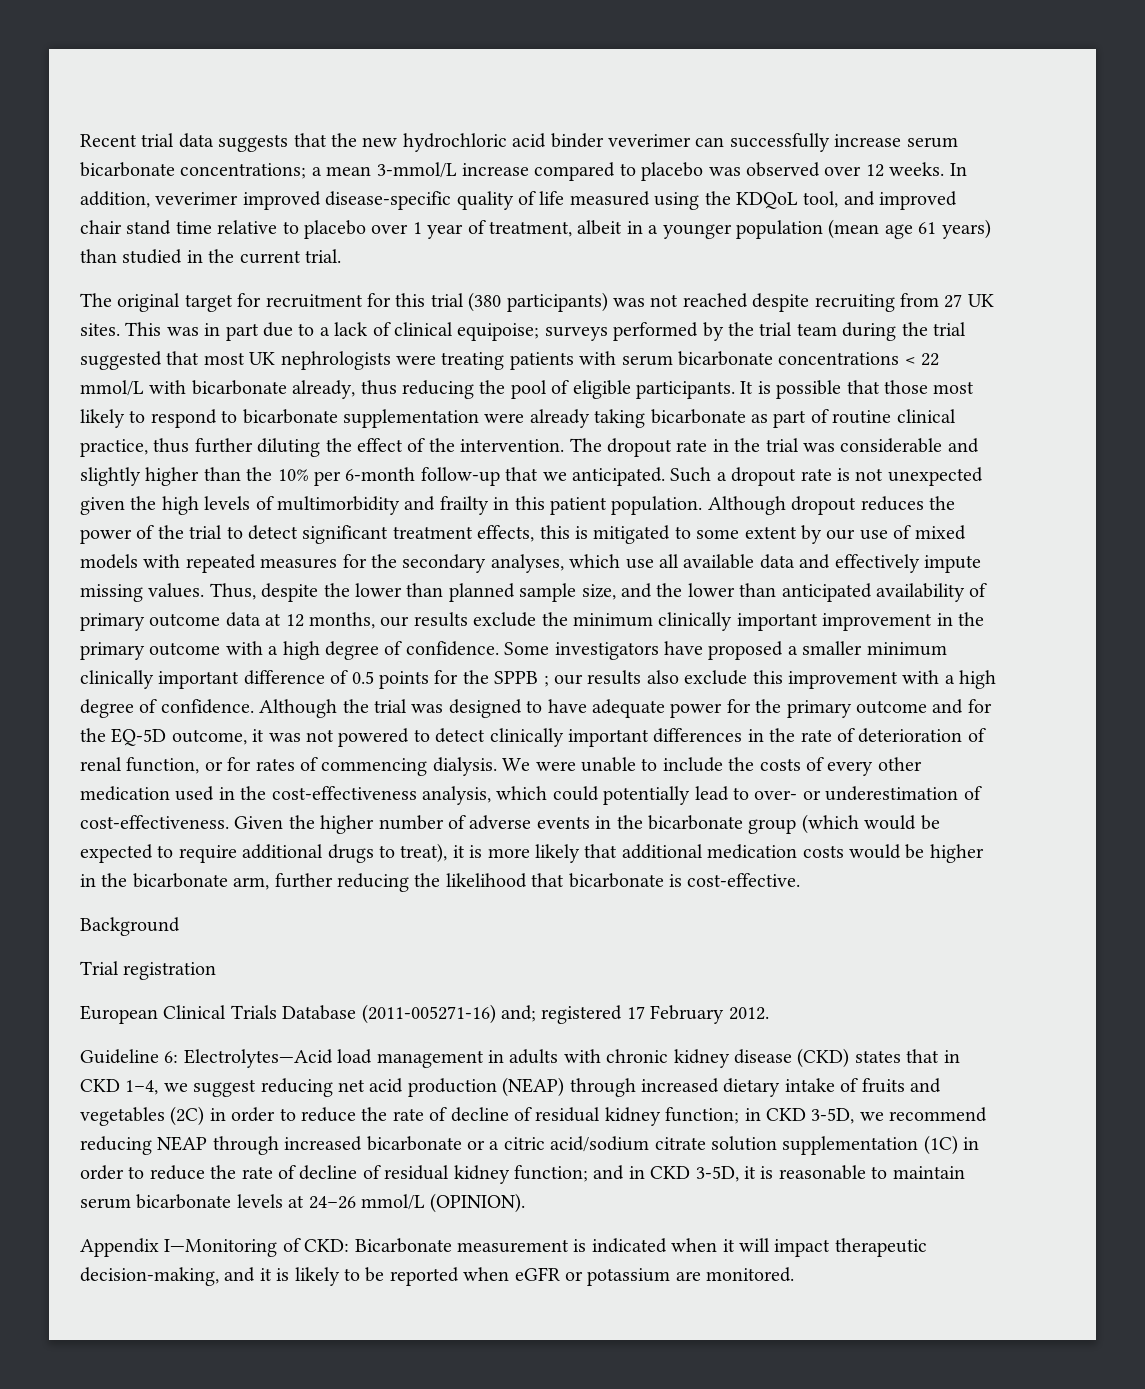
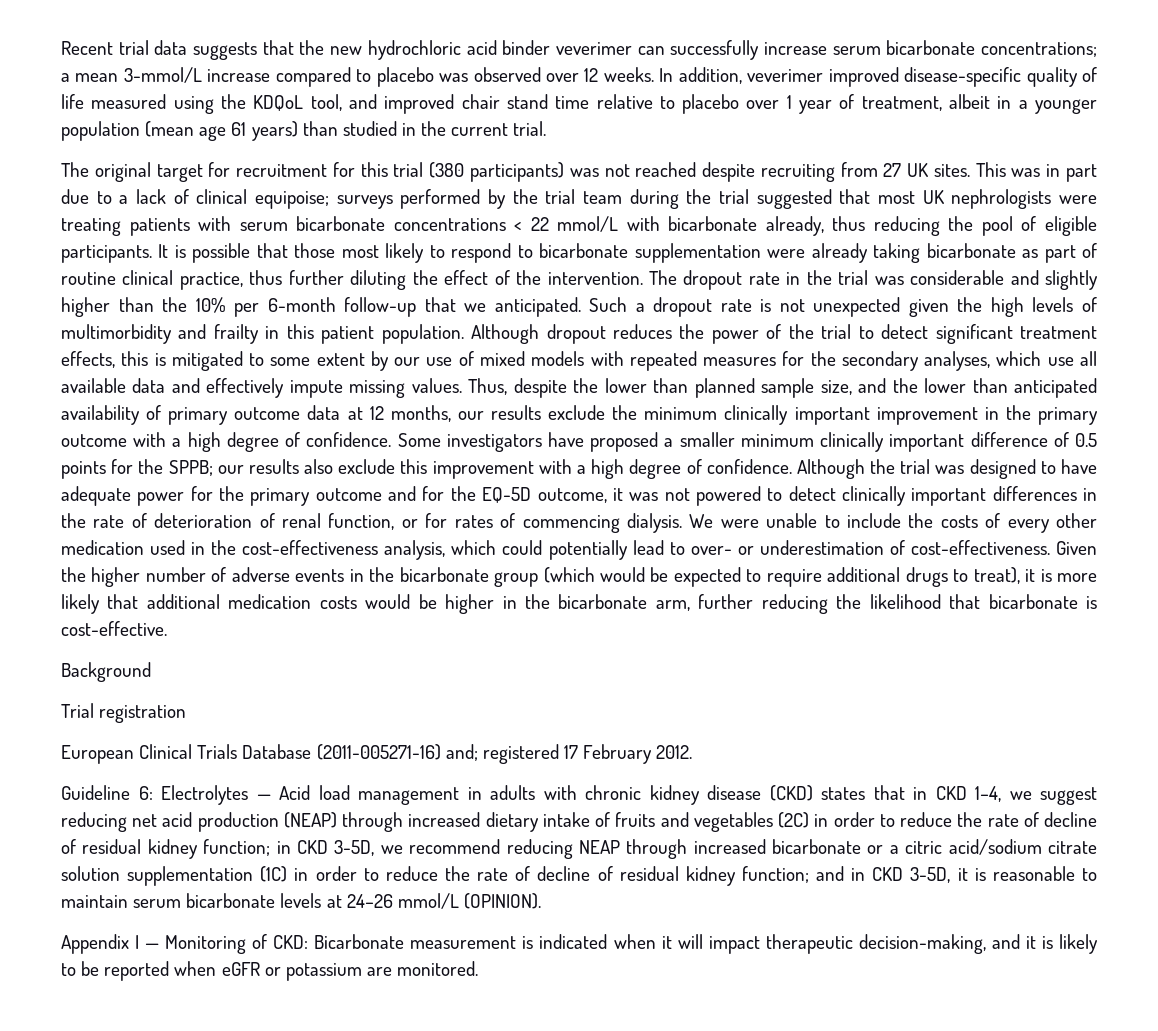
- Some investigators have proposed a smaller minimum clinically important difference of 0.5 points for the SPPB ; our results also exclude this improvement with a high degree of confidence.
+ Some investigators have proposed a smaller minimum clinically important difference of 0.5 points for the SPPB; our results also exclude this improvement with a high degree of confidence.
- Electrolytes—Acid load management in adults with chronic kidney disease (CKD) states that in CKD 1–4, we suggest reducing net acid production (NEAP) through increased dietary intake of fruits and vegetables (2C) in order to reduce the rate of decline of residual kidney function;
+ Electrolytes — Acid load management in adults with chronic kidney disease (CKD) states that in CKD 1–4, we suggest reducing net acid production (NEAP) through increased dietary intake of fruits and vegetables (2C) in order to reduce the rate of decline of residual kidney function;
- Appendix I—Monitoring of CKD: Bicarbonate measurement is indicated when it will impact therapeutic decision-making, and it is likely to be reported when eGFR or potassium are monitored.
+ Appendix I — Monitoring of CKD: Bicarbonate measurement is indicated when it will impact therapeutic decision-making, and it is likely to be reported when eGFR or potassium are monitored.

